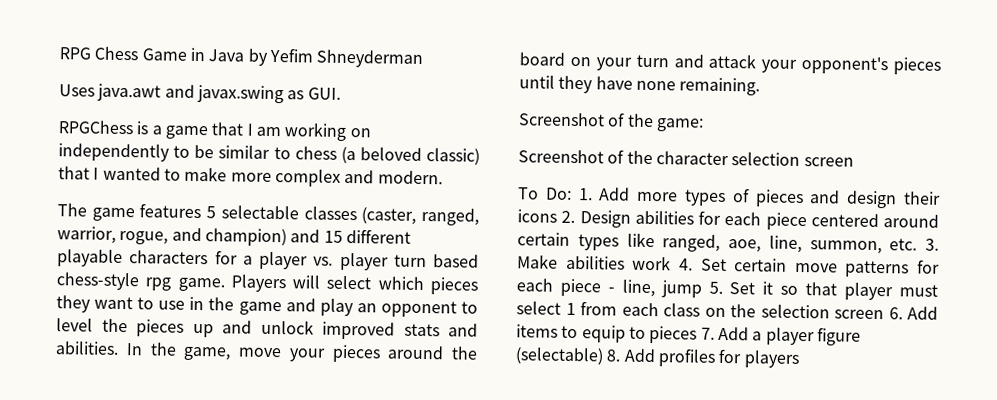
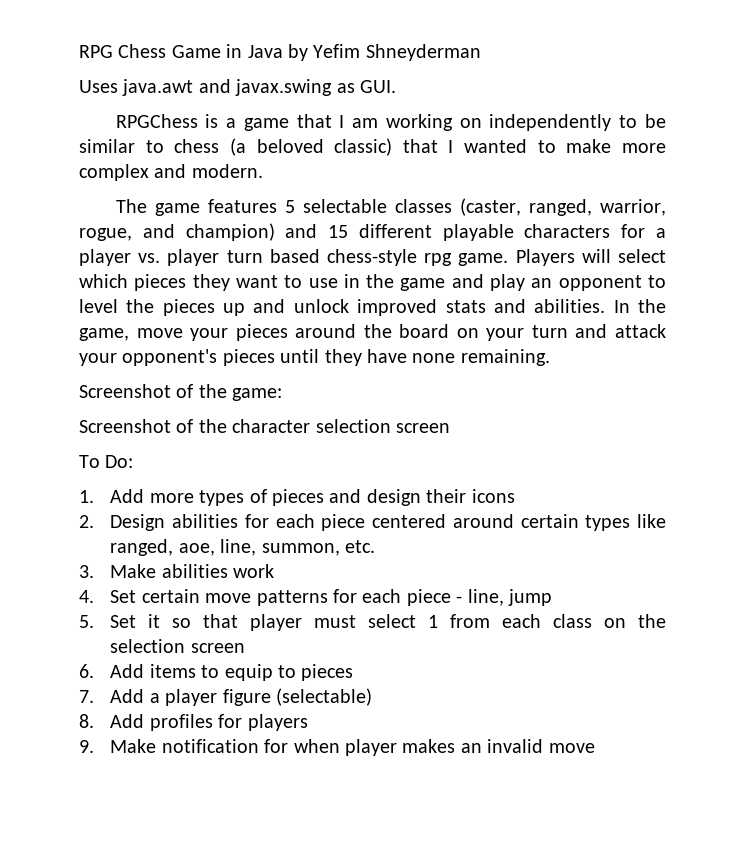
- To Do: 1. Add more types of pieces and design their icons 2. Design abilities for each piece centered around certain types like ranged, aoe, line, summon, etc. 3. Make abilities work 4. Set certain move patterns for each piece - line, jump 5. Set it so that player must select 1 from each class on the selection screen 6. Add items to equip to pieces 7. Add a player figure (selectable) 8. Add profiles for players
+ To Do:
+ 1. Add more types of pieces and design their icons
+ 2. Design abilities for each piece centered around certain types like ranged, aoe, line, summon, etc.
+ 3. Make abilities work
+ 4. Set certain move patterns for each piece - line, jump
+ 5. Set it so that player must select 1 from each class on the selection screen
+ 6. Add items to equip to pieces
+ 7. Add a player figure (selectable)
+ 8. Add profiles for players
+ 9. Make notification for when player makes an invalid move

